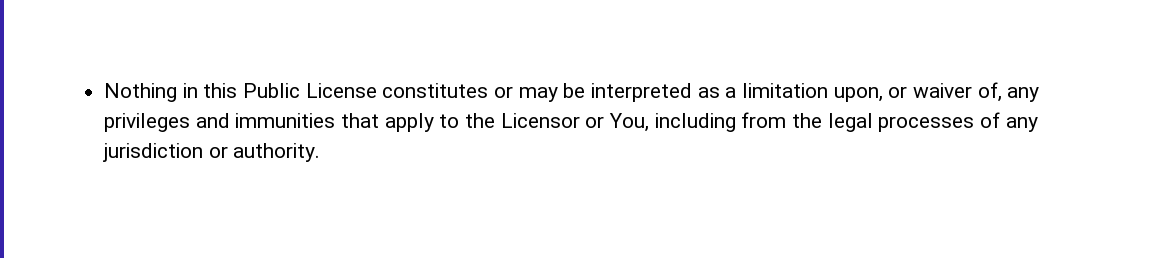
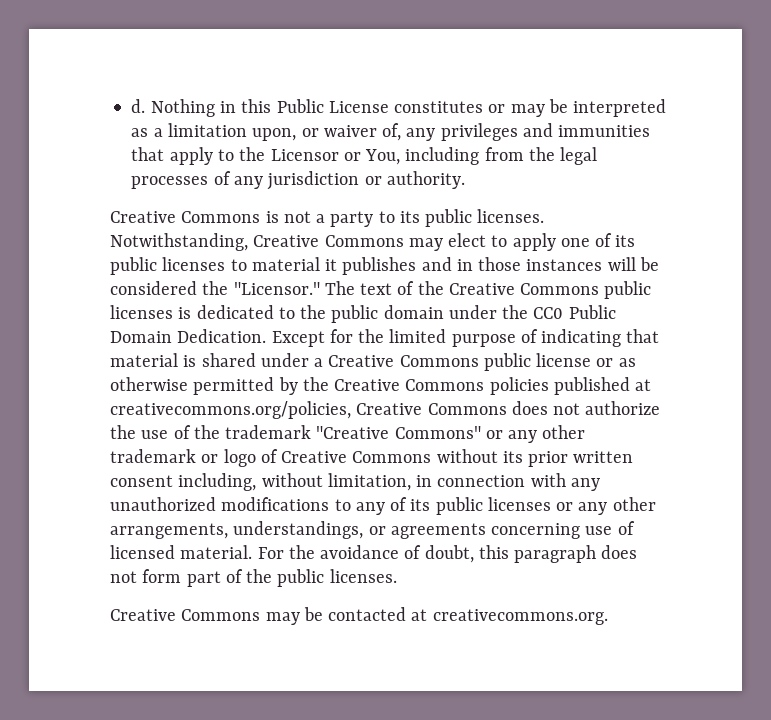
+ d.
+ Creative Commons is not a party to its public licenses. Notwithstanding, Creative Commons may elect to apply one of its public licenses to material it publishes and in those instances will be considered the "Licensor." The text of the Creative Commons public licenses is dedicated to the public domain under the CC0 Public Domain Dedication. Except for the limited purpose of indicating that material is shared under a Creative Commons public license or as otherwise permitted by the Creative Commons policies published at creativecommons.org/policies, Creative Commons does not authorize the use of the trademark "Creative Commons" or any other trademark or logo of Creative Commons without its prior written consent including, without limitation, in connection with any unauthorized modifications to any of its public licenses or any other arrangements, understandings, or agreements concerning use of licensed material. For the avoidance of doubt, this paragraph does not form part of the public licenses.
+ Creative Commons may be contacted at creativecommons.org.

